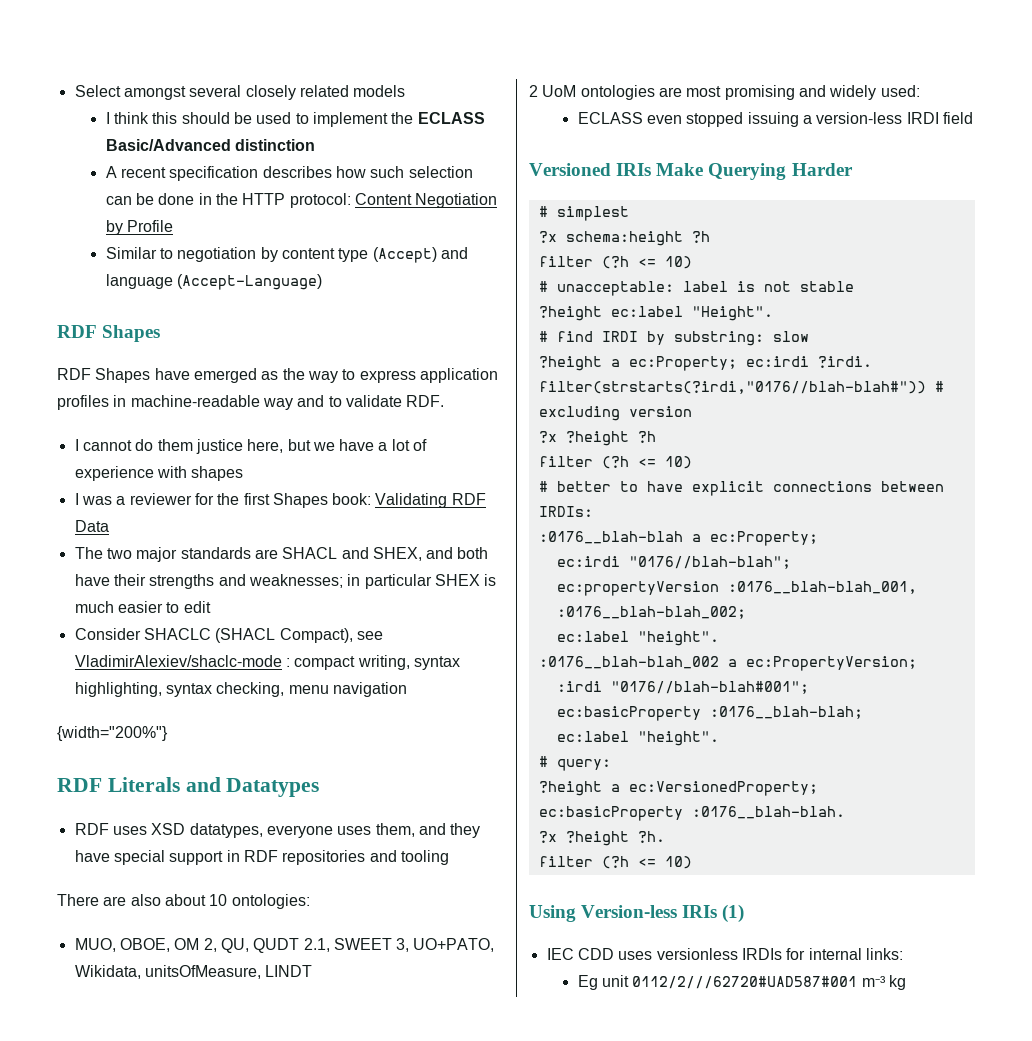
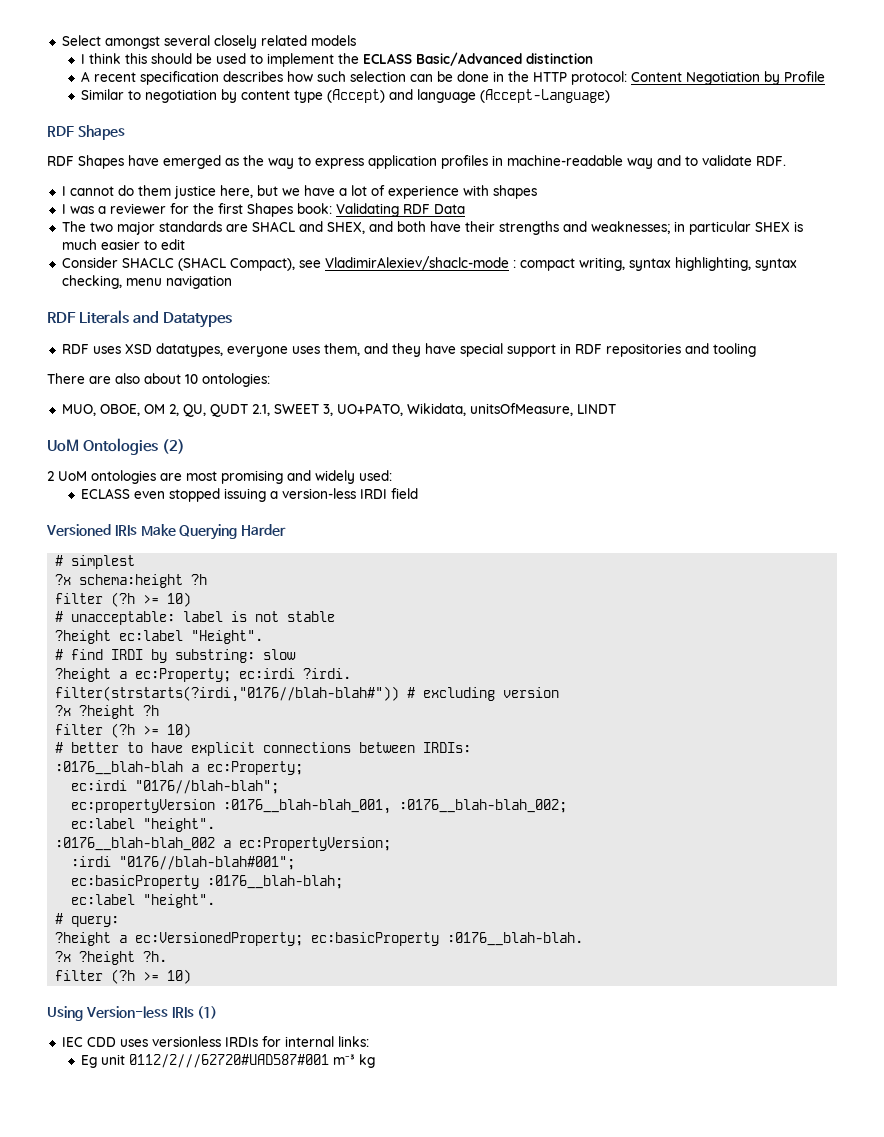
- {width="200%"}
+ UoM Ontologies (2)
  ?x schema:height ?h
- filter (?h <= 10)
+ filter (?h >= 10)
  ?x ?height ?h
- filter (?h <= 10)
+ filter (?h >= 10)
  ?x ?height ?h.
- filter (?h <= 10)
+ filter (?h >= 10)

